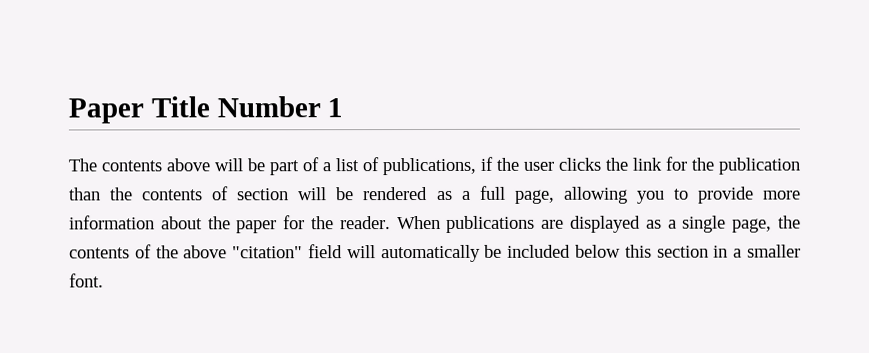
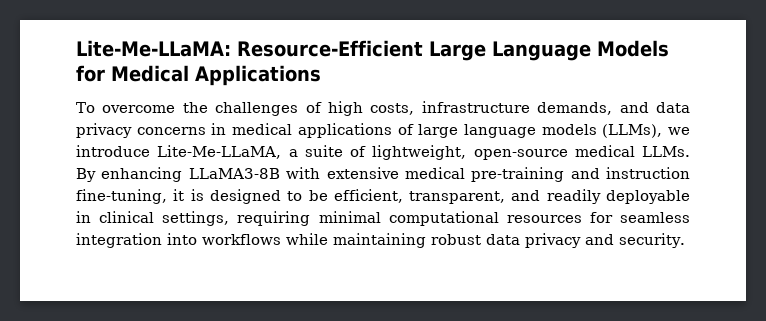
- Paper Title Number 1
- The contents above will be part of a list of publications, if the user clicks the link for the publication than the contents of section will be rendered as a full page, allowing you to provide more information about the paper for the reader. When publications are displayed as a single page, the contents of the above "citation" field will automatically be included below this section in a smaller font.
+ Lite-Me-LLaMA: Resource-Efficient Large Language Models for Medical Applications
+ To overcome the challenges of high costs, infrastructure demands, and data privacy concerns in medical applications of large language models (LLMs), we introduce Lite-Me-LLaMA, a suite of lightweight, open-source medical LLMs. By enhancing LLaMA3-8B with extensive medical pre-training and instruction fine-tuning, it is designed to be efficient, transparent, and readily deployable in clinical settings, requiring minimal computational resources for seamless integration into workflows while maintaining robust data privacy and security.

